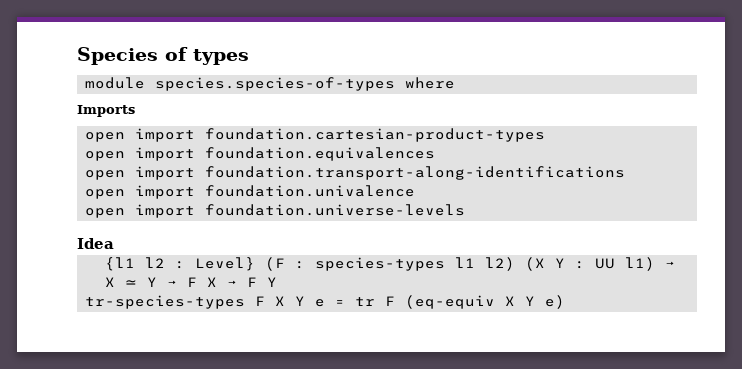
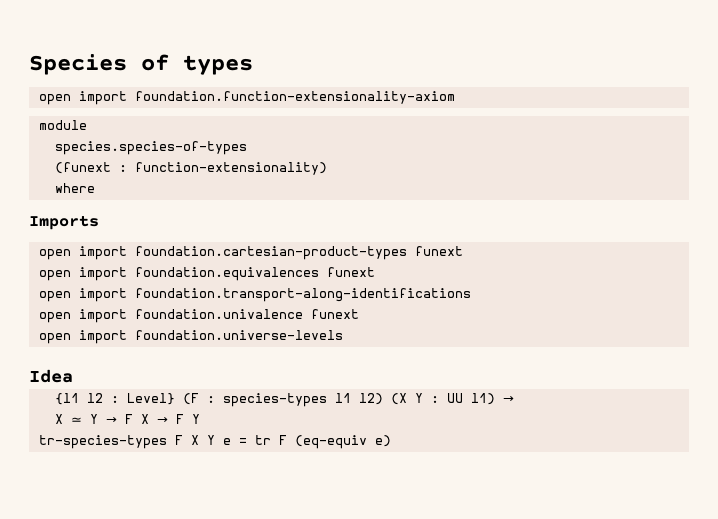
+ open import foundation.function-extensionality-axiom
- module species.species-of-types where
+ module
+ species.species-of-types
+ (funext : function-extensionality)
+ where
- open import foundation.cartesian-product-types
+ open import foundation.cartesian-product-types funext
- open import foundation.equivalences
+ open import foundation.equivalences funext
- open import foundation.univalence
+ open import foundation.univalence funext
- tr-species-types F X Y e = tr F (eq-equiv X Y e)
+ tr-species-types F X Y e = tr F (eq-equiv e)

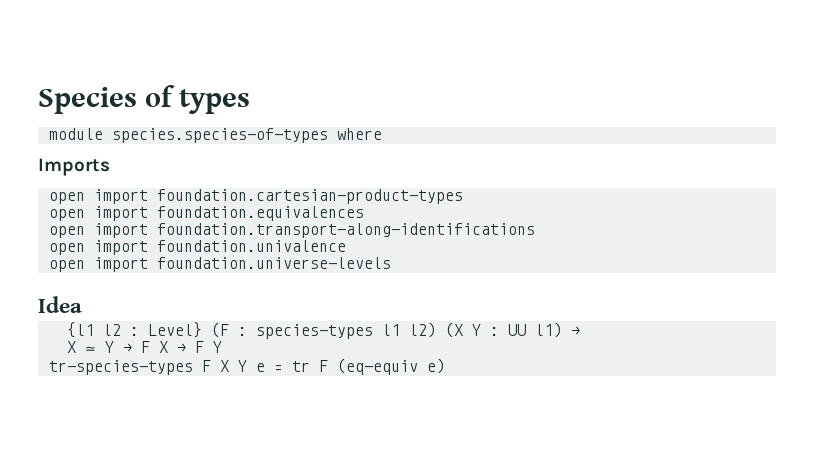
- open import foundation.function-extensionality-axiom
- module
- species.species-of-types
- (funext : function-extensionality)
- where
+ module species.species-of-types where
- open import foundation.cartesian-product-types funext
+ open import foundation.cartesian-product-types
- open import foundation.equivalences funext
+ open import foundation.equivalences
- open import foundation.univalence funext
+ open import foundation.univalence

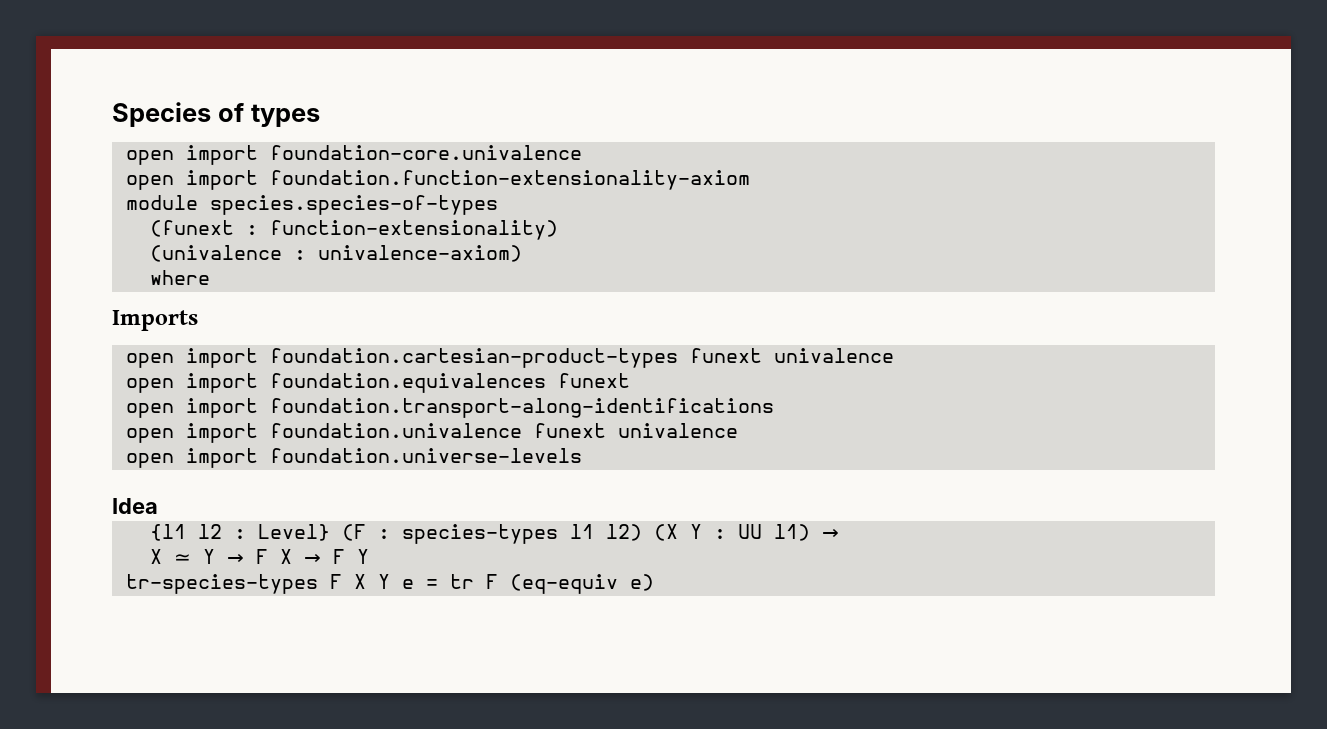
- module species.species-of-types where
+ open import foundation-core.univalence
+ open import foundation.function-extensionality-axiom
+ module species.species-of-types
+ (funext : function-extensionality)
+ (univalence : univalence-axiom)
+ where
- open import foundation.cartesian-product-types
+ open import foundation.cartesian-product-types funext univalence
- open import foundation.equivalences
+ open import foundation.equivalences funext
- open import foundation.univalence
+ open import foundation.univalence funext univalence

